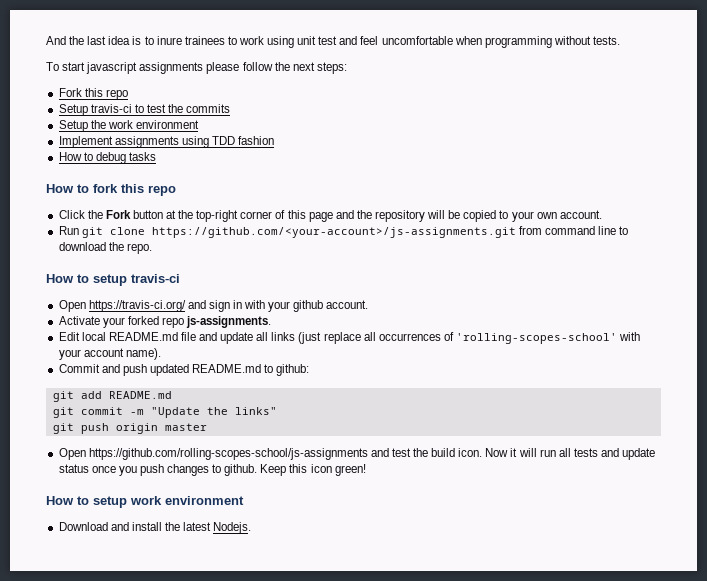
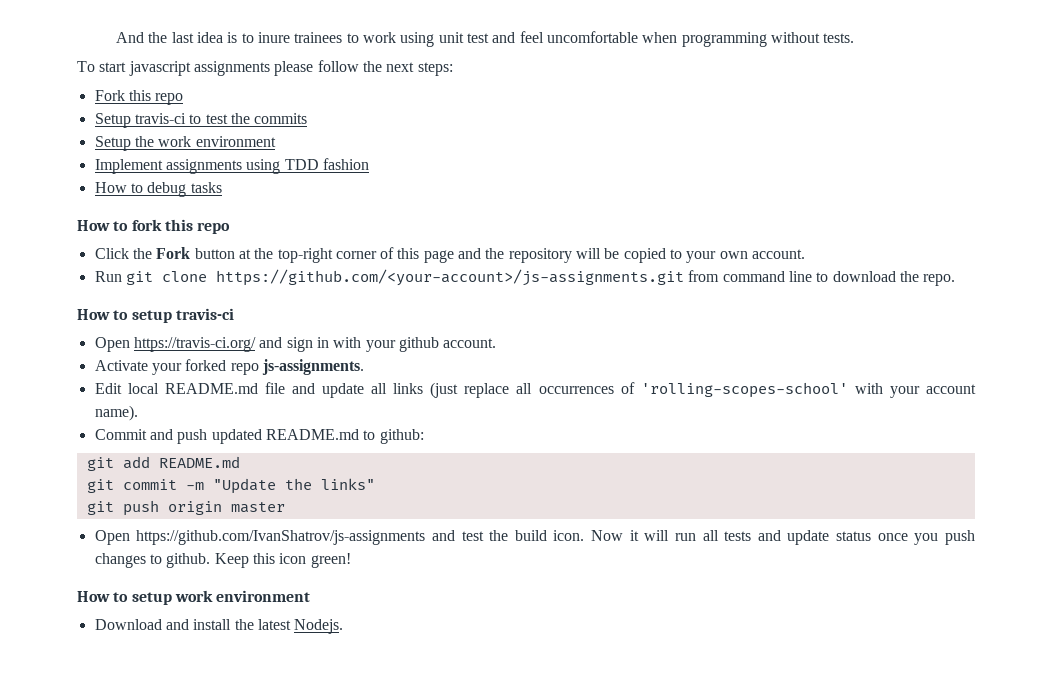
- Open https://github.com/rolling-scopes-school/js-assignments and test the build icon.
+ Open https://github.com/IvanShatrov/js-assignments and test the build icon.

